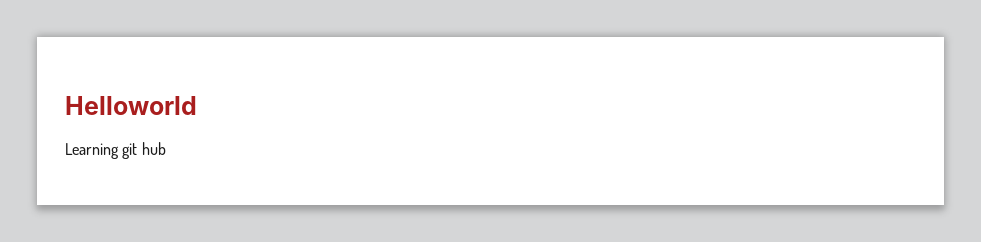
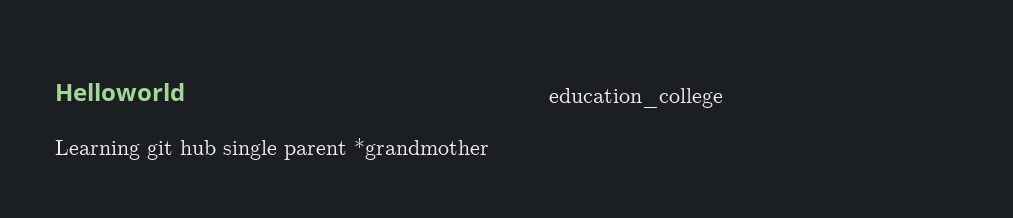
- Learning git hub
+ Learning git hub single parent *grandmother education_college

